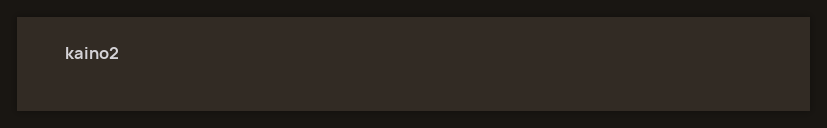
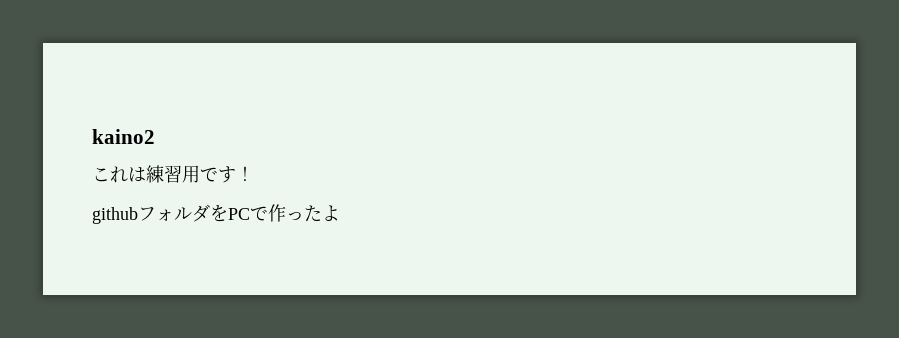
+ これは練習用です！
+ githubフォルダをPCで作ったよ

